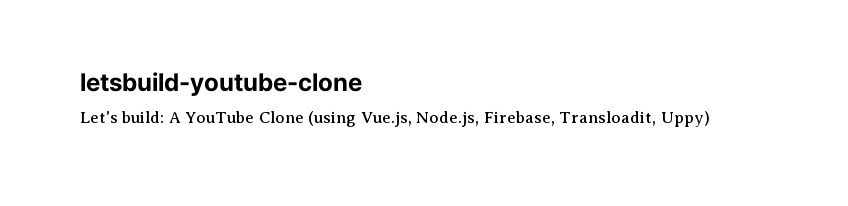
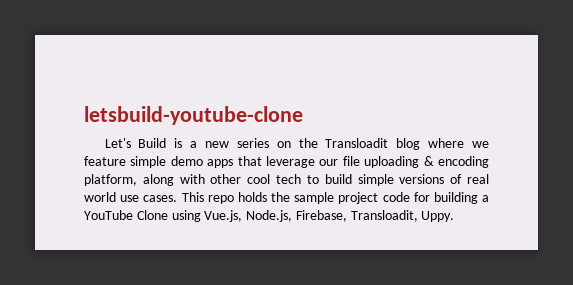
- Let's build: A YouTube Clone (using Vue.js, Node.js, Firebase, Transloadit, Uppy)
+ Let's Build is a new series on the Transloadit blog where we feature simple demo apps that leverage our file uploading & encoding platform, along with other cool tech to build simple versions of real world use cases. This repo holds the sample project code for building a YouTube Clone using Vue.js, Node.js, Firebase, Transloadit, Uppy.

